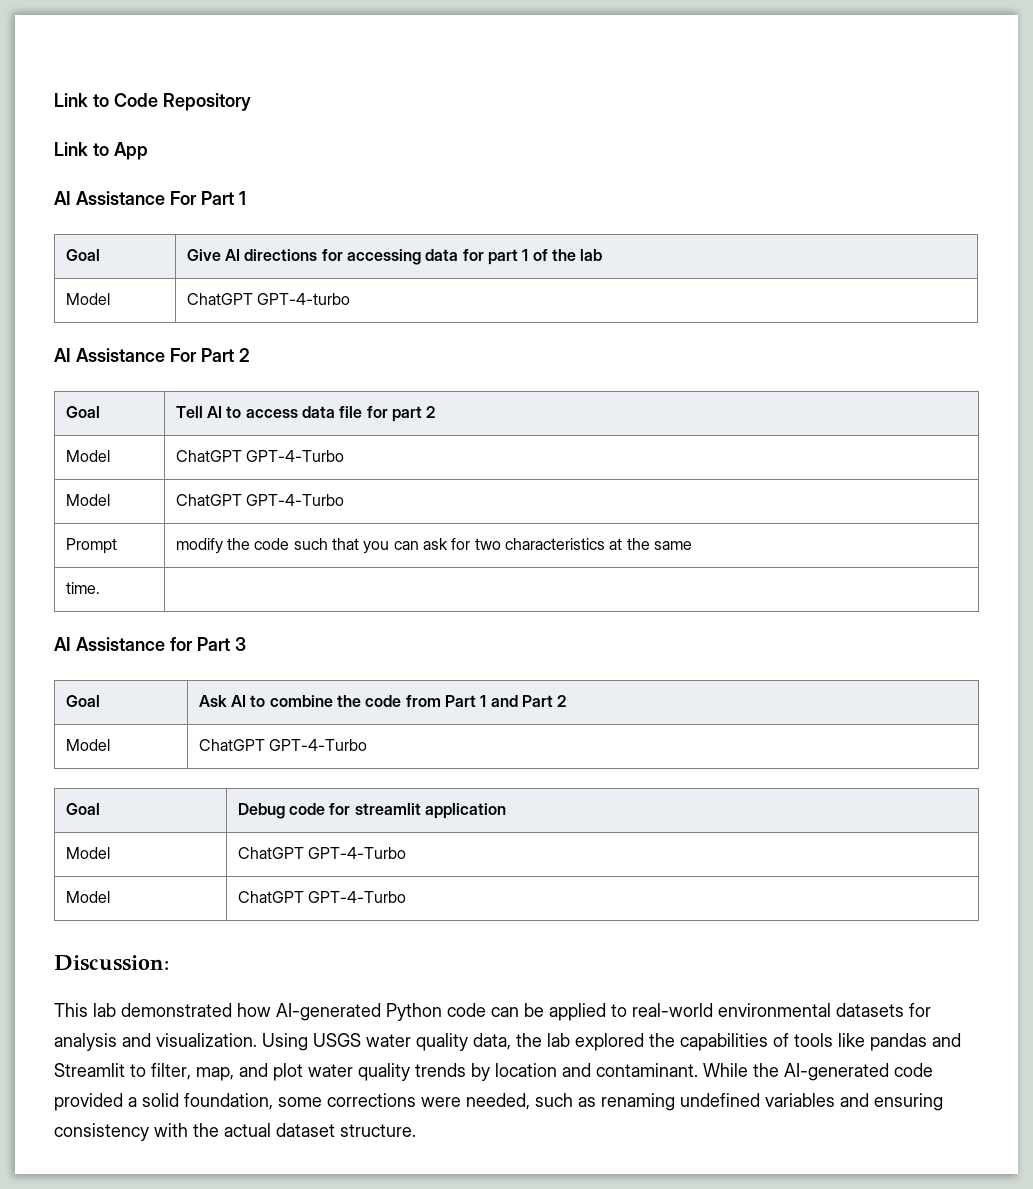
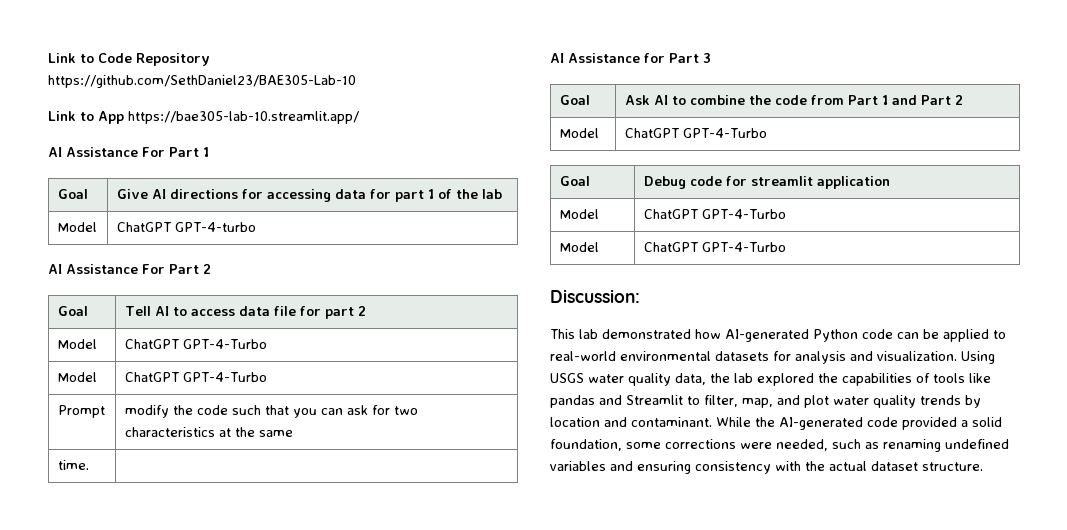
- Link to Code Repository
+ Link to Code Repository https://github.com/SethDaniel23/BAE305-Lab-10
- Link to App
+ Link to App https://bae305-lab-10.streamlit.app/

